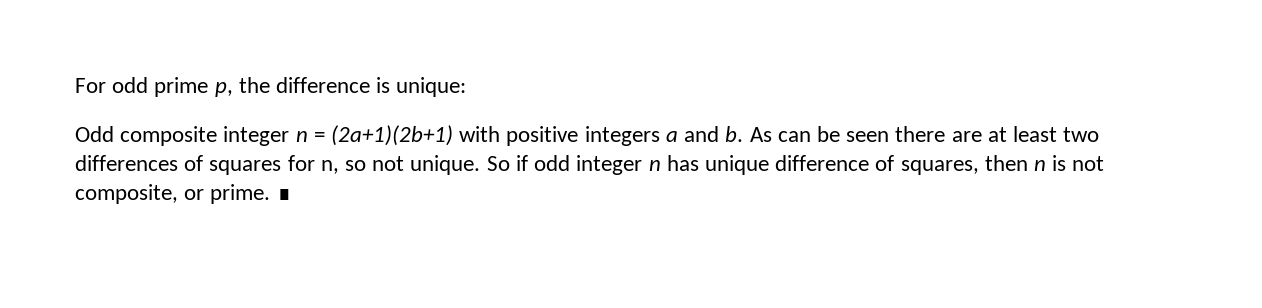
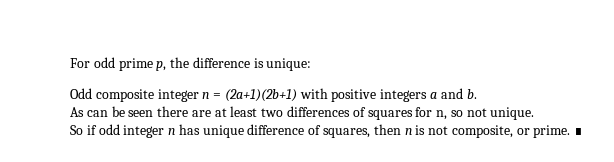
- Odd composite integer n = (2a+1)(2b+1) with positive integers a and b. As can be seen there are at least two differences of squares for n, so not unique. So if odd integer n has unique difference of squares, then n is not composite, or prime.
+ Odd composite integer n = (2a+1)(2b+1) with positive integers a and b.
+ As can be seen there are at least two differences of squares for n, so not unique.
+ So if odd integer n has unique difference of squares, then n is not composite, or prime.

